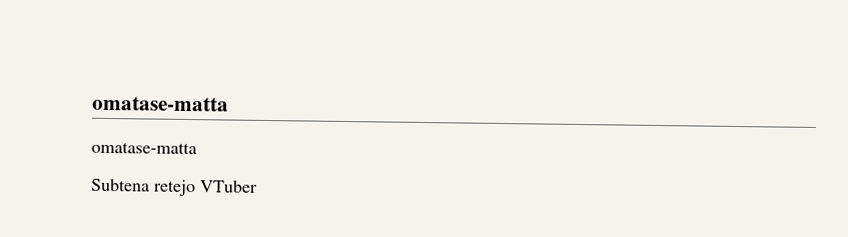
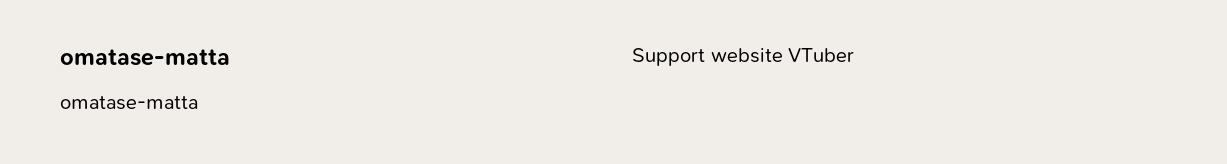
- Subtena retejo VTuber
+ Support website VTuber

